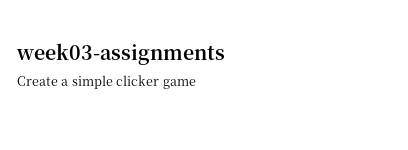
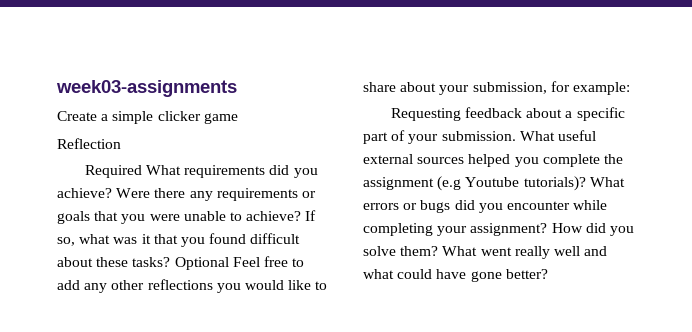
+ Reflection
+ Required What requirements did you achieve? Were there any requirements or goals that you were unable to achieve? If so, what was it that you found difficult about these tasks? Optional Feel free to add any other reflections you would like to share about your submission, for example:
+ Requesting feedback about a specific part of your submission. What useful external sources helped you complete the assignment (e.g Youtube tutorials)? What errors or bugs did you encounter while completing your assignment? How did you solve them? What went really well and what could have gone better?

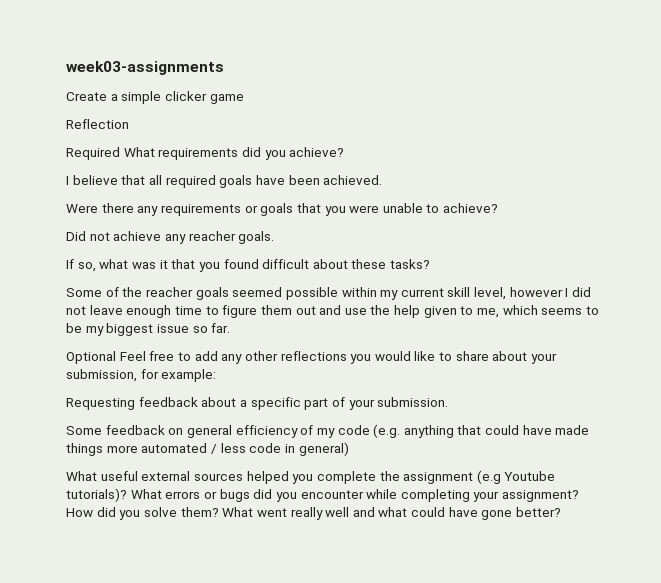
- Required What requirements did you achieve? Were there any requirements or goals that you were unable to achieve? If so, what was it that you found difficult about these tasks? Optional Feel free to add any other reflections you would like to share about your submission, for example:
+ Required What requirements did you achieve?
+ I believe that all required goals have been achieved.
+ Were there any requirements or goals that you were unable to achieve?
+ Did not achieve any reacher goals.
+ If so, what was it that you found difficult about these tasks?
+ Some of the reacher goals seemed possible within my current skill level, however I did not leave enough time to figure them out and use the help given to me, which seems to be my biggest issue so far.
+ Optional Feel free to add any other reflections you would like to share about your submission, for example:
- Requesting feedback about a specific part of your submission. What useful external sources helped you complete the assignment (e.g Youtube tutorials)?
+ Requesting feedback about a specific part of your submission.
+ Some feedback on general efficiency of my code (e.g. anything that could have made things more automated / less code in general)
+ What useful external sources helped you complete the assignment (e.g Youtube tutorials)?

